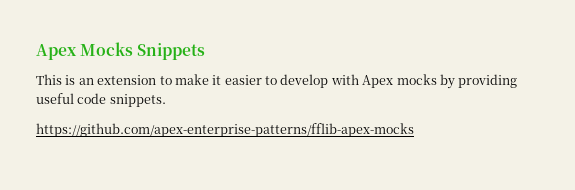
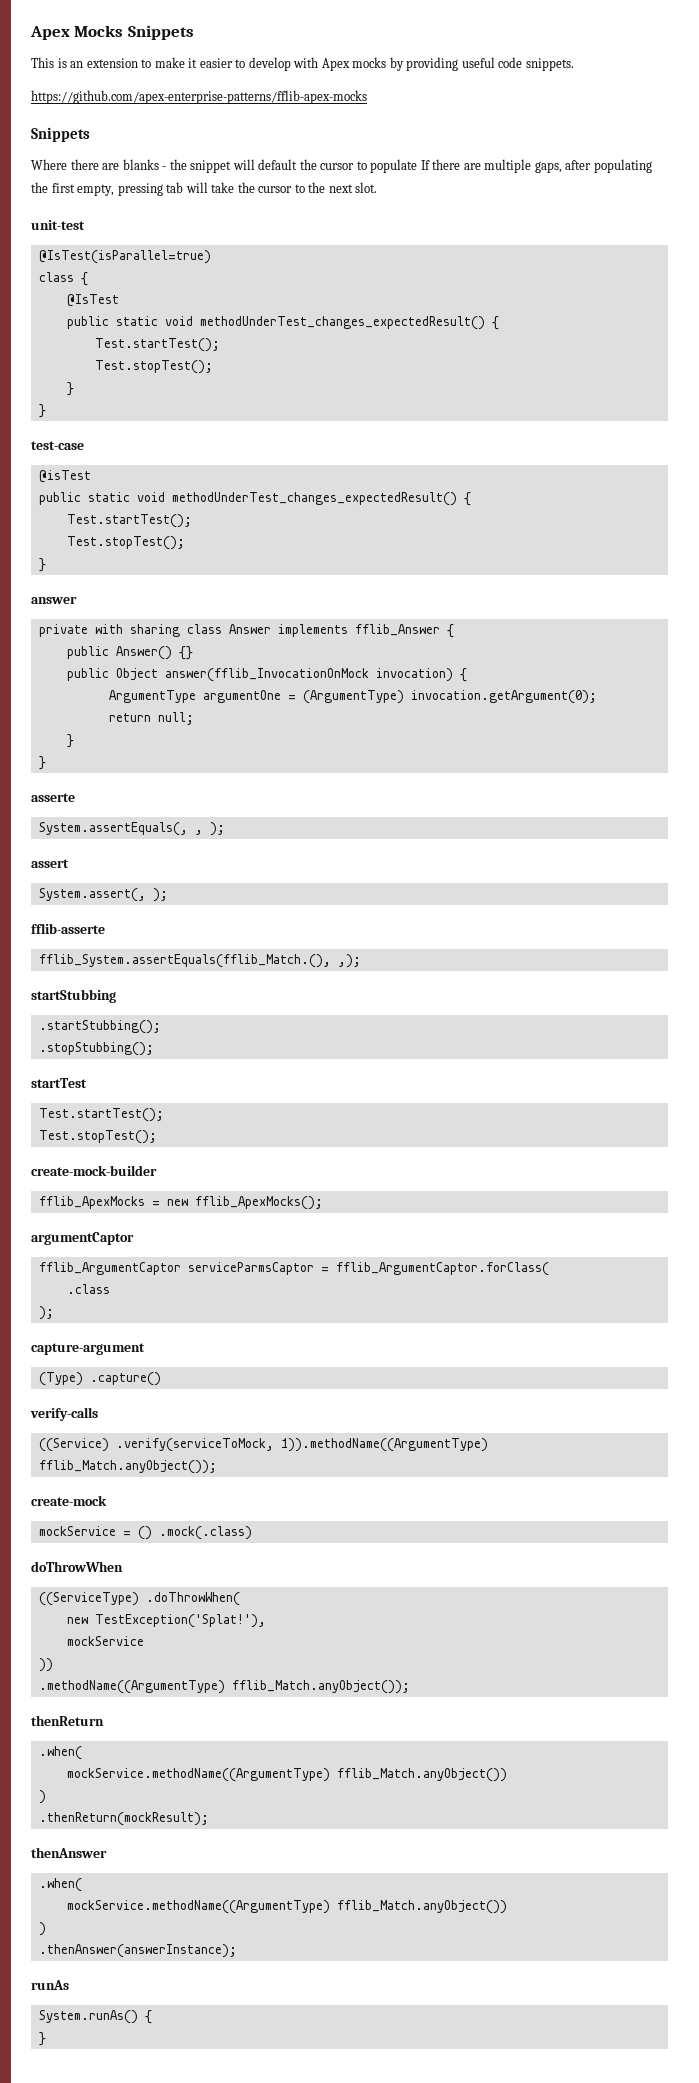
  https://github.com/apex-enterprise-patterns/fflib-apex-mocks
+ Snippets
+ Where there are blanks - the snippet will default the cursor to populate If there are multiple gaps, after populating the first empty, pressing tab will take the cursor to the next slot.
+ unit-test
+ @IsTest(isParallel=true)
+ class {
+ @IsTest
+ public static void methodUnderTest_changes_expectedResult() {
+ Test.startTest();
+ Test.stopTest();
+ }
+ }
+ test-case
+ @isTest
+ public static void methodUnderTest_changes_expectedResult() {
+ Test.startTest();
+ Test.stopTest();
+ }
+ answer
+ private with sharing class Answer implements fflib_Answer {
+ public Answer() {}
+ public Object answer(fflib_InvocationOnMock invocation) {
+ ArgumentType argumentOne = (ArgumentType) invocation.getArgument(0);
+ return null;
+ }
+ }
+ asserte
+ System.assertEquals(, , );
+ assert
+ System.assert(, );
+ fflib-asserte
+ fflib_System.assertEquals(fflib_Match.(), ,);
+ startStubbing
+ .startStubbing();
+ .stopStubbing();
+ startTest
+ Test.startTest();
+ Test.stopTest();
+ create-mock-builder
+ fflib_ApexMocks = new fflib_ApexMocks();
+ argumentCaptor
+ fflib_ArgumentCaptor serviceParmsCaptor = fflib_ArgumentCaptor.forClass(
+ .class
+ );
+ capture-argument
+ (Type) .capture()
+ verify-calls
+ ((Service) .verify(serviceToMock, 1)).methodName((ArgumentType) fflib_Match.anyObject());
+ create-mock
+ mockService = () .mock(.class)
+ doThrowWhen
+ ((ServiceType) .doThrowWhen(
+ new TestException('Splat!'),
+ mockService
+ ))
+ .methodName((ArgumentType) fflib_Match.anyObject());
+ thenReturn
+ .when(
+ mockService.methodName((ArgumentType) fflib_Match.anyObject())
+ )
+ .thenReturn(mockResult);
+ thenAnswer
+ .when(
+ mockService.methodName((ArgumentType) fflib_Match.anyObject())
+ )
+ .thenAnswer(answerInstance);
+ runAs
+ System.runAs() {
+ }

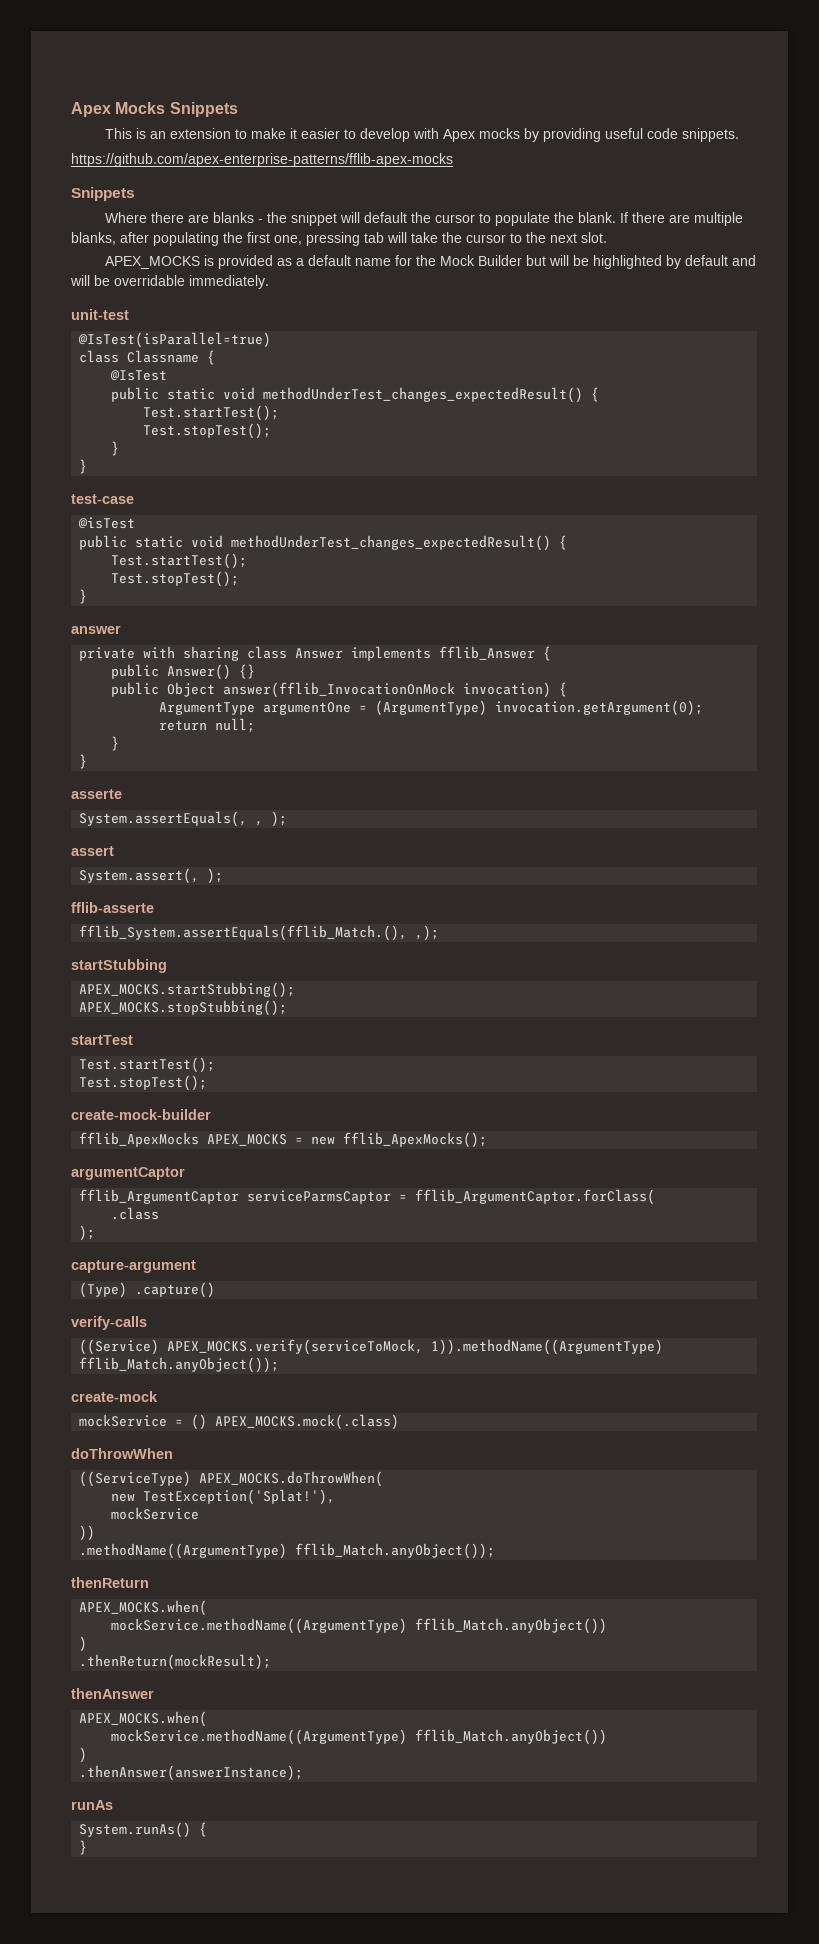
- Where there are blanks - the snippet will default the cursor to populate If there are multiple gaps, after populating the first empty, pressing tab will take the cursor to the next slot.
+ Where there are blanks - the snippet will default the cursor to populate the blank. If there are multiple blanks, after populating the first one, pressing tab will take the cursor to the next slot.
+ APEX_MOCKS is provided as a default name for the Mock Builder but will be highlighted by default and will be overridable immediately.
- class {
+ class Classname {
- .startStubbing();
- .stopStubbing();
+ APEX_MOCKS.startStubbing();
+ APEX_MOCKS.stopStubbing();
- fflib_ApexMocks = new fflib_ApexMocks();
+ fflib_ApexMocks APEX_MOCKS = new fflib_ApexMocks();
- ((Service) .verify(serviceToMock, 1)).methodName((ArgumentType) fflib_Match.anyObject());
+ ((Service) APEX_MOCKS.verify(serviceToMock, 1)).methodName((ArgumentType) fflib_Match.anyObject());
- mockService = () .mock(.class)
+ mockService = () APEX_MOCKS.mock(.class)
- ((ServiceType) .doThrowWhen(
+ ((ServiceType) APEX_MOCKS.doThrowWhen(
  thenReturn
- .when(
+ APEX_MOCKS.when(
  thenAnswer
- .when(
+ APEX_MOCKS.when(

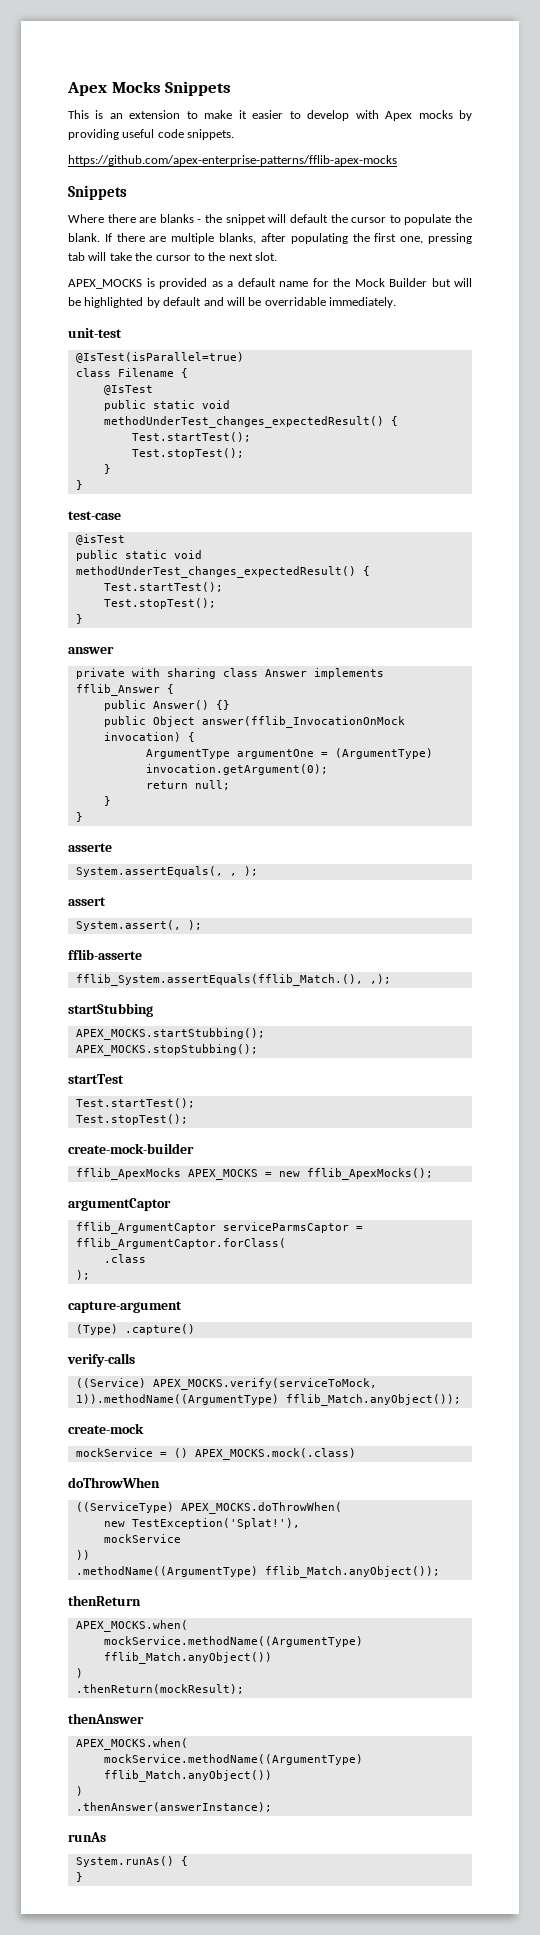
- class Classname {
+ class Filename {

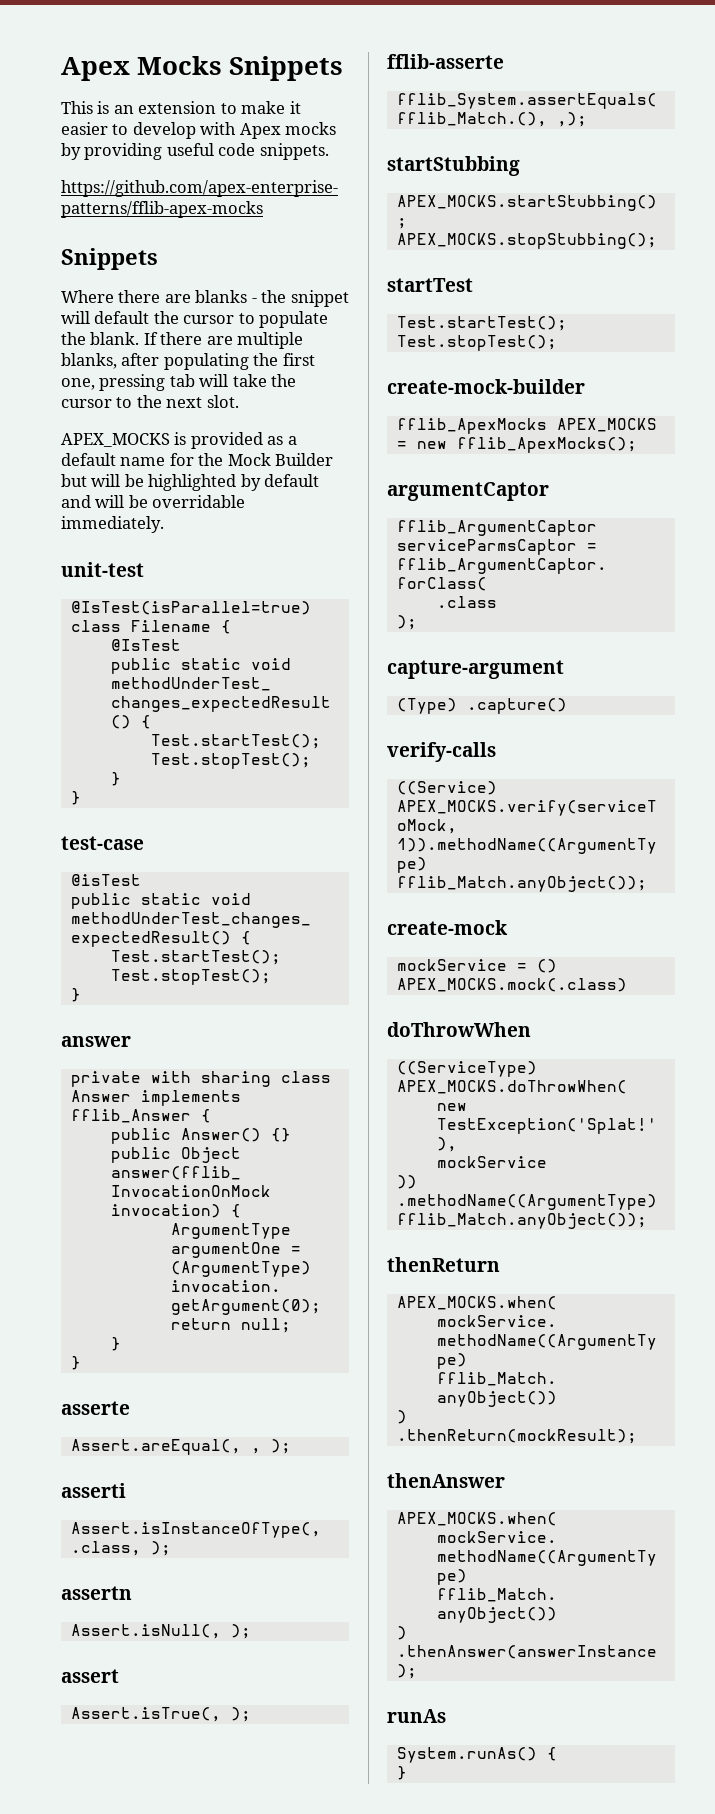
- System.assertEquals(, , );
+ Assert.areEqual(, , );
+ asserti
+ Assert.isInstanceOfType(, .class, );
+ assertn
+ Assert.isNull(, );
- System.assert(, );
+ Assert.isTrue(, );

